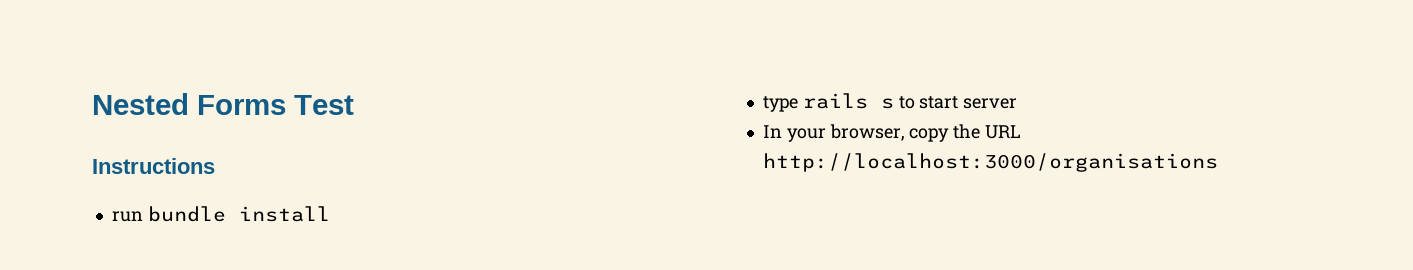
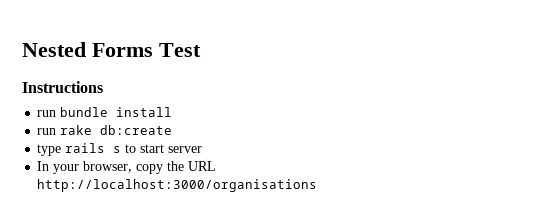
+ run rake db:create

